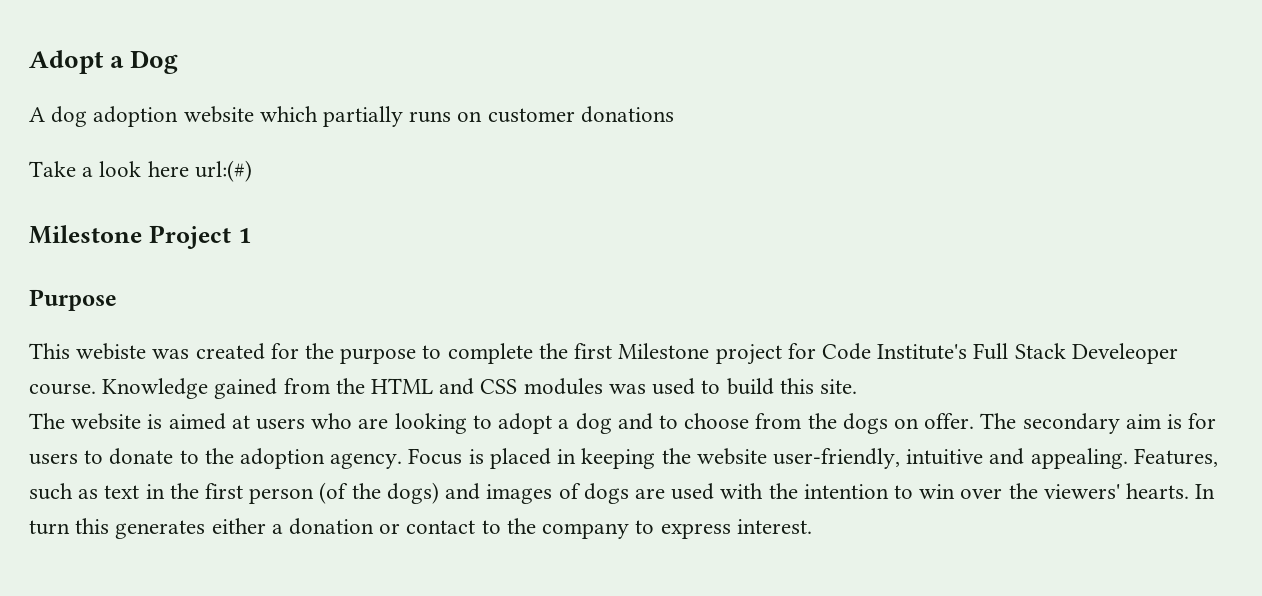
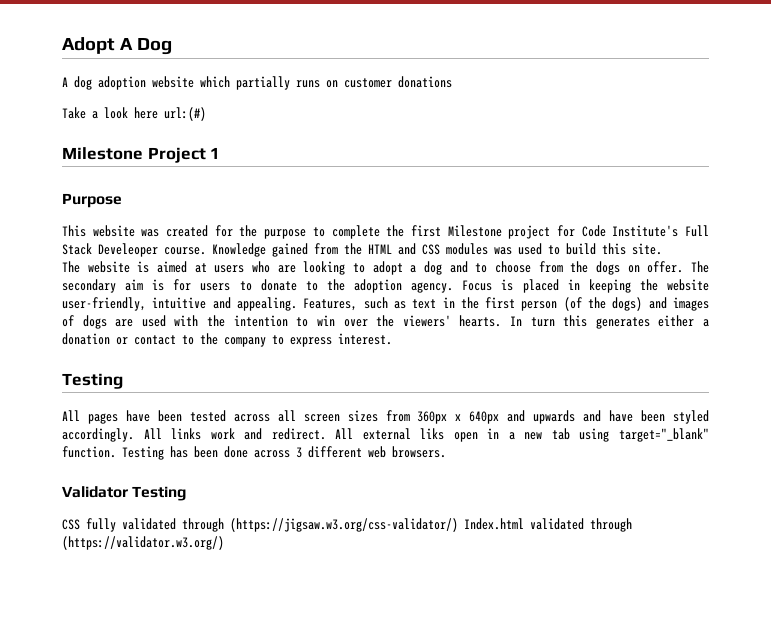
- Adopt a Dog
+ Adopt A Dog
- This webiste was created for the purpose to complete the first Milestone project for Code Institute's Full Stack Develeoper course.
+ This website was created for the purpose to complete the first Milestone project for Code Institute's Full Stack Develeoper course.
  In turn this generates either a donation or contact to the company to express interest.
+ Testing
+ All pages have been tested across all screen sizes from 360px x 640px and upwards and have been styled accordingly. All links work and redirect. All external liks open in a new tab using target="_blank" function. Testing has been done across 3 different web browsers.
+ Validator Testing
+ CSS fully validated through (https://jigsaw.w3.org/css-validator/) Index.html validated through (https://validator.w3.org/)

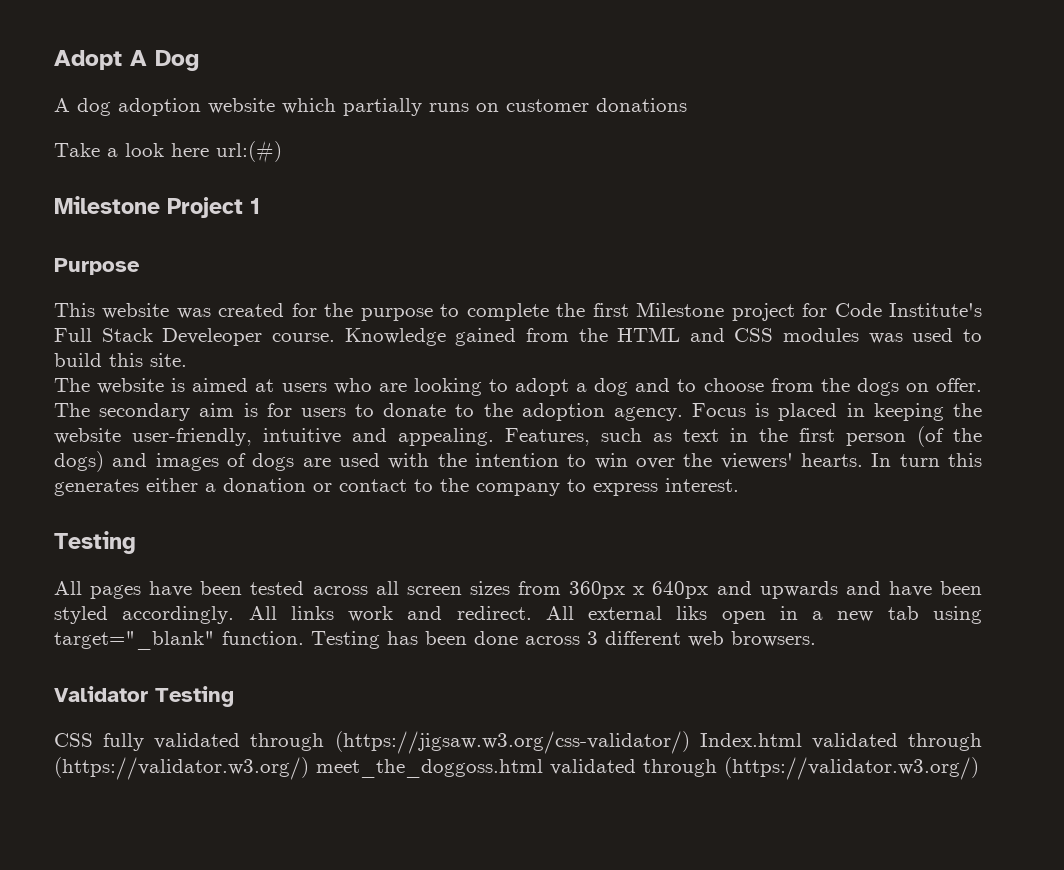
- CSS fully validated through (https://jigsaw.w3.org/css-validator/) Index.html validated through (https://validator.w3.org/)
+ CSS fully validated through (https://jigsaw.w3.org/css-validator/) Index.html validated through (https://validator.w3.org/) meet_the_doggoss.html validated through (https://validator.w3.org/)

